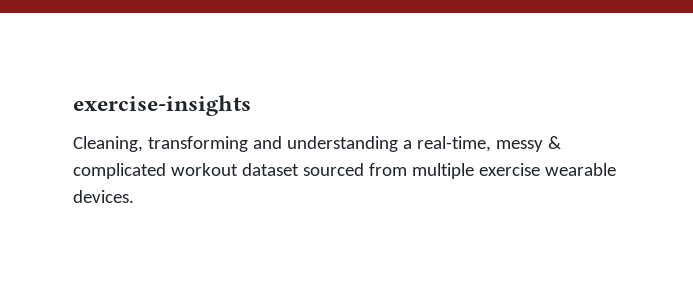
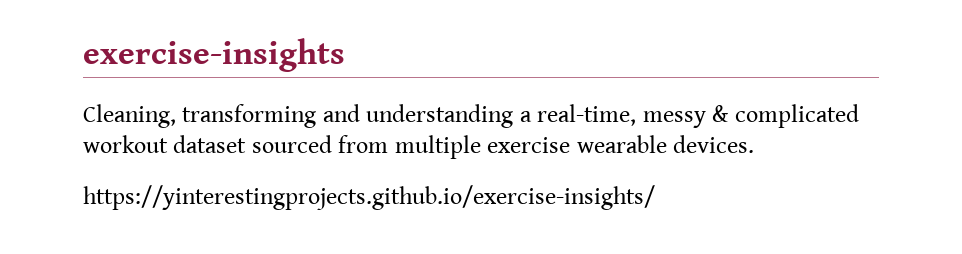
+ https://yinterestingprojects.github.io/exercise-insights/

